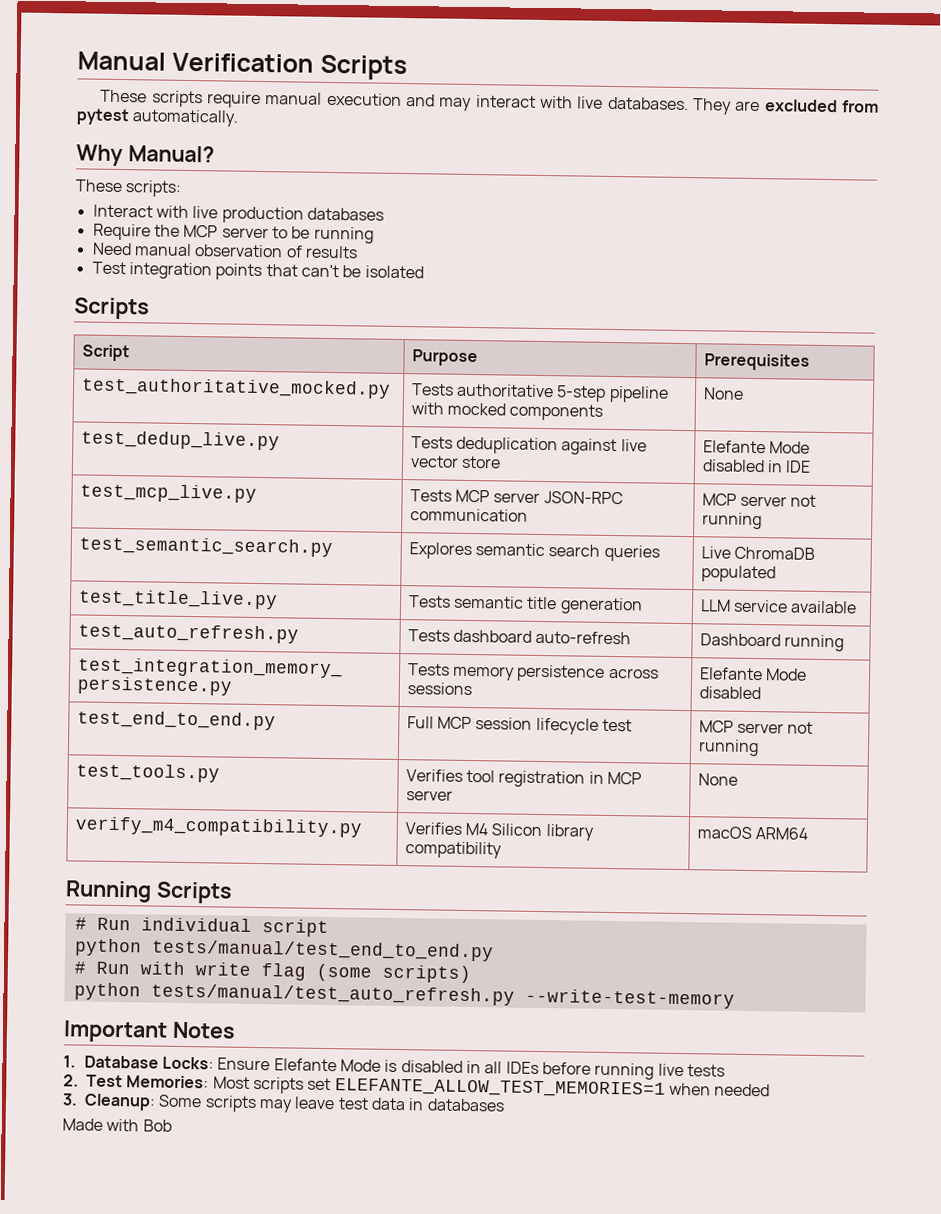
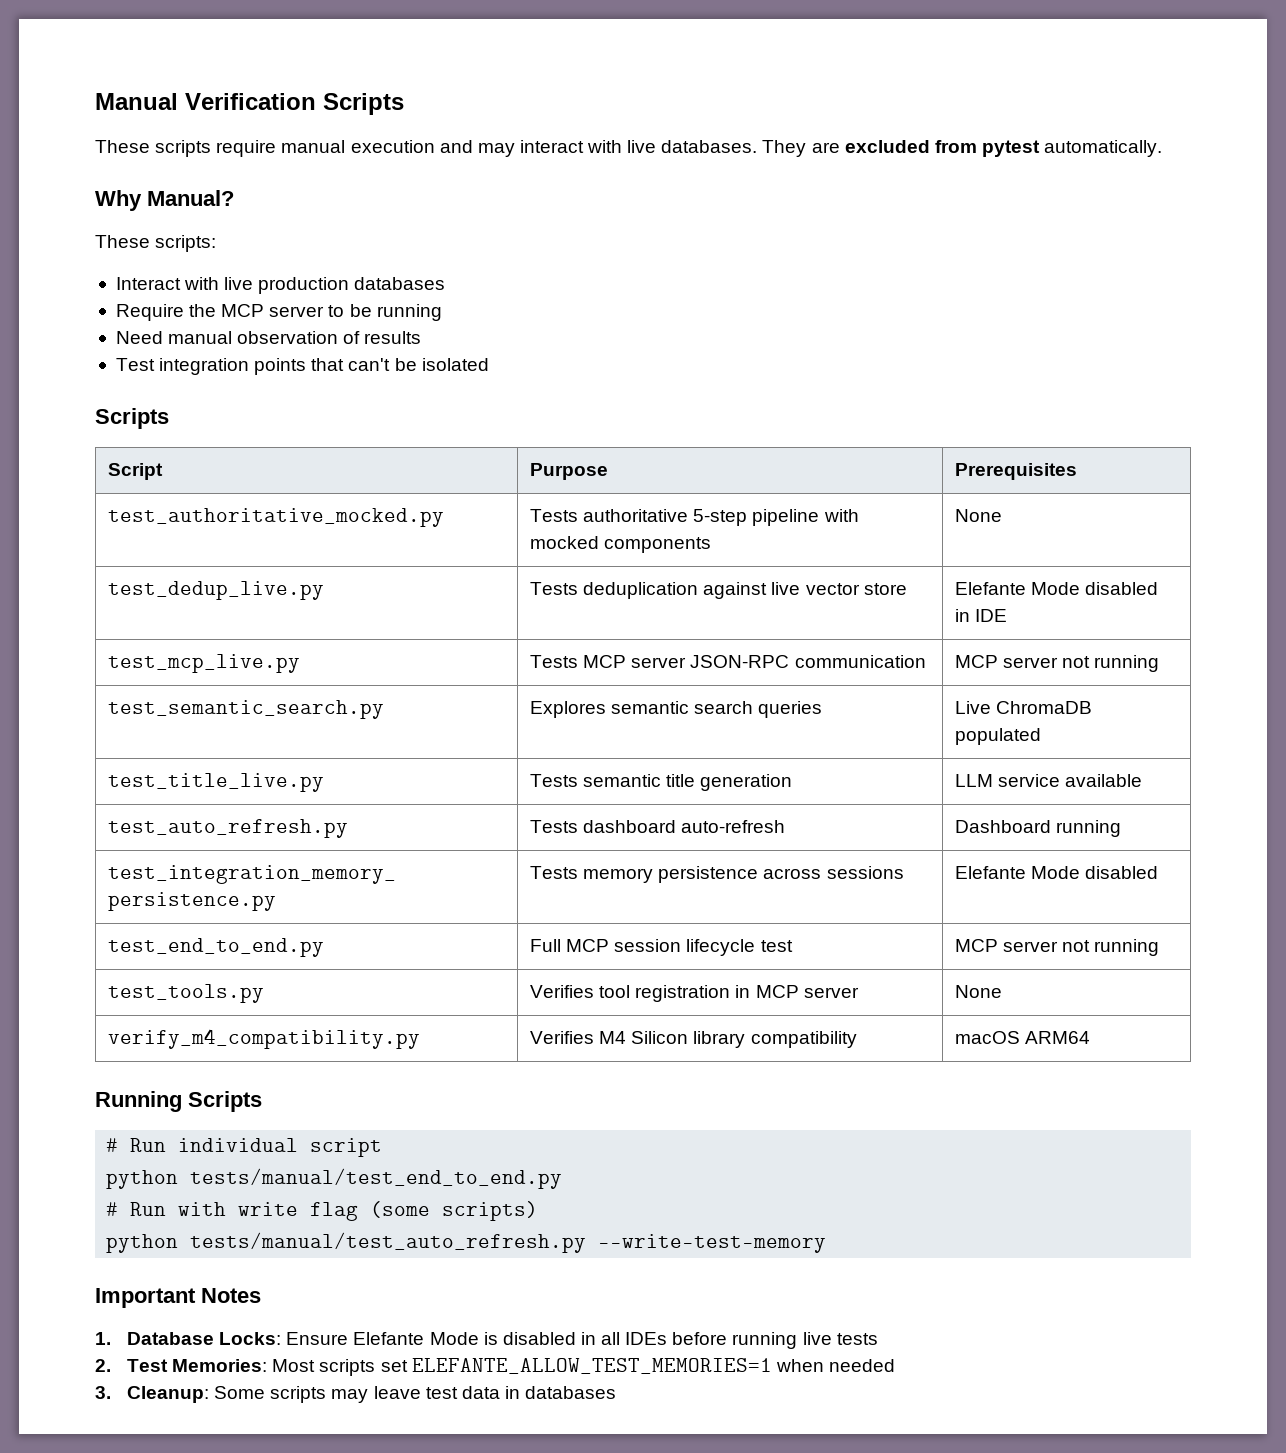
- Made with Bob

